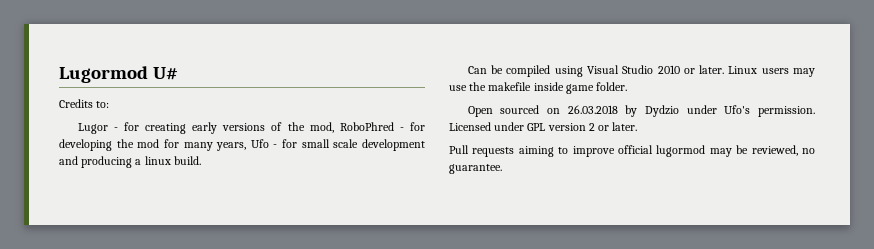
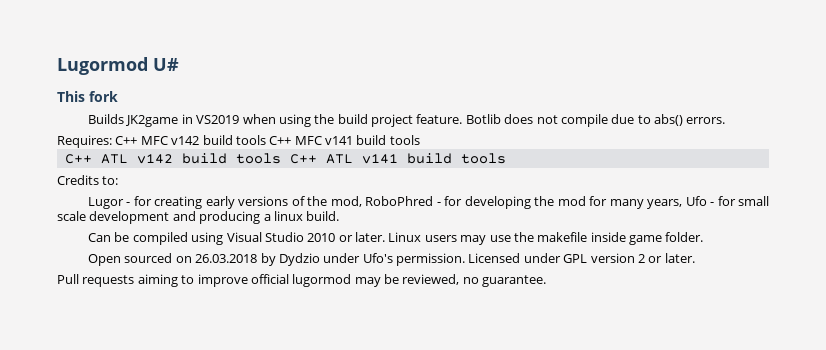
+ This fork
+ Builds JK2game in VS2019 when using the build project feature. Botlib does not compile due to abs() errors.
+ Requires: C++ MFC v142 build tools C++ MFC v141 build tools
+ C++ ATL v142 build tools C++ ATL v141 build tools

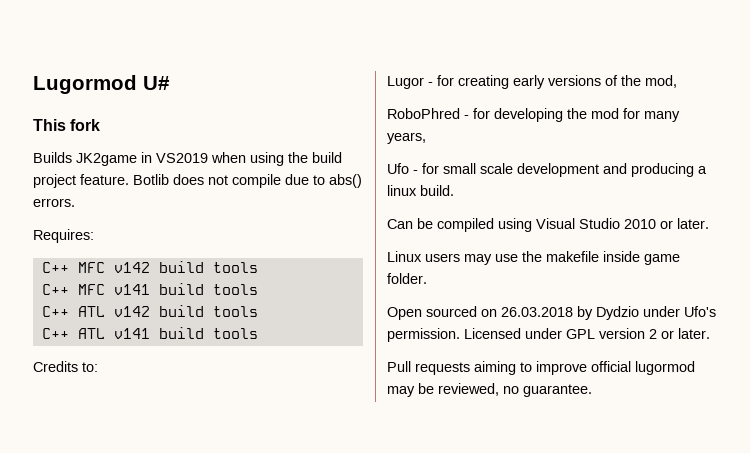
- Requires: C++ MFC v142 build tools C++ MFC v141 build tools
+ Requires:
+ C++ MFC v142 build tools
+ C++ MFC v141 build tools
- C++ ATL v142 build tools C++ ATL v141 build tools
+ C++ ATL v142 build tools
+ C++ ATL v141 build tools
- Lugor - for creating early versions of the mod, RoboPhred - for developing the mod for many years, Ufo - for small scale development and producing a linux build.
+ Lugor - for creating early versions of the mod,
+ RoboPhred - for developing the mod for many years,
+ Ufo - for small scale development and producing a linux build.
- Can be compiled using Visual Studio 2010 or later. Linux users may use the makefile inside game folder.
+ Can be compiled using Visual Studio 2010 or later.
+ Linux users may use the makefile inside game folder.

